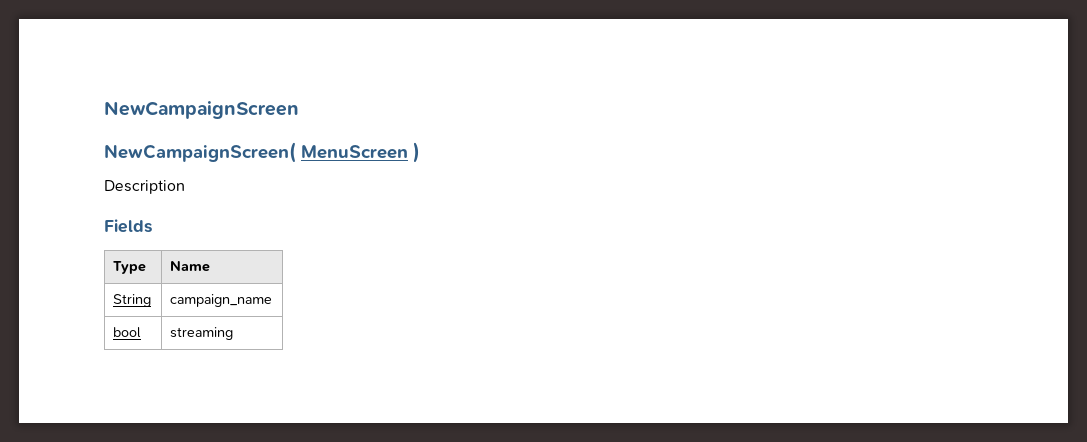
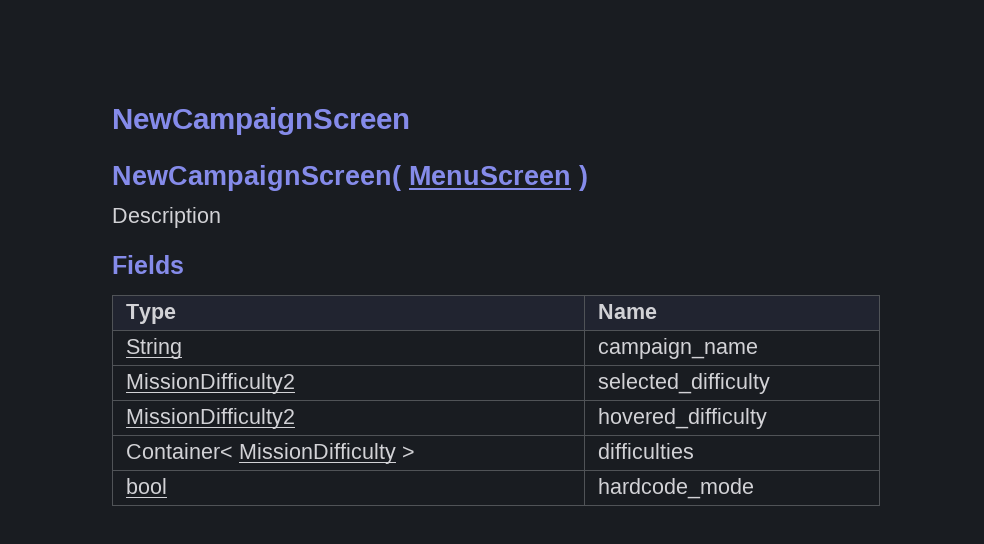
+ MissionDifficulty2 | selected_difficulty
+ MissionDifficulty2 | hovered_difficulty
+ Container< MissionDifficulty > | difficulties
- bool | streaming
+ bool | hardcode_mode

